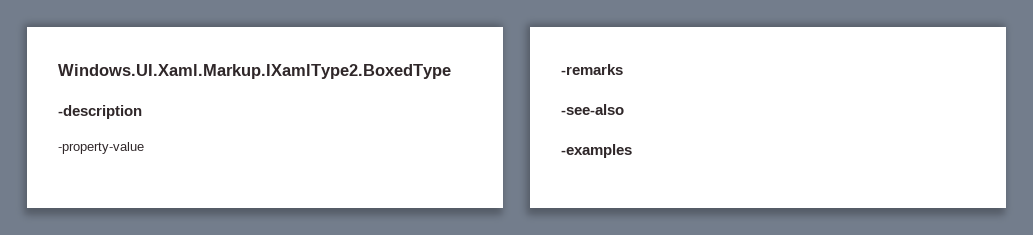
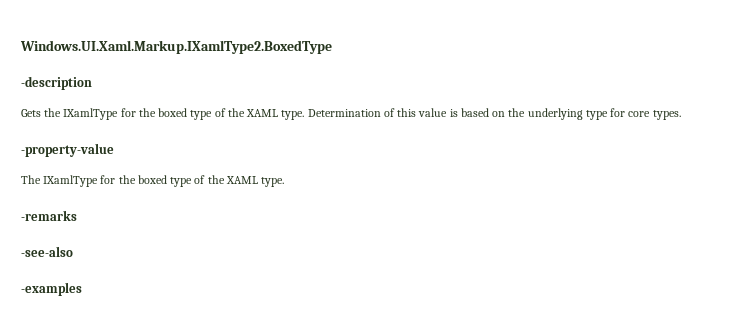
+ Gets the IXamlType for the boxed type of the XAML type. Determination of this value is based on the underlying type for core types.
  -property-value
+ The IXamlType for the boxed type of the XAML type.

